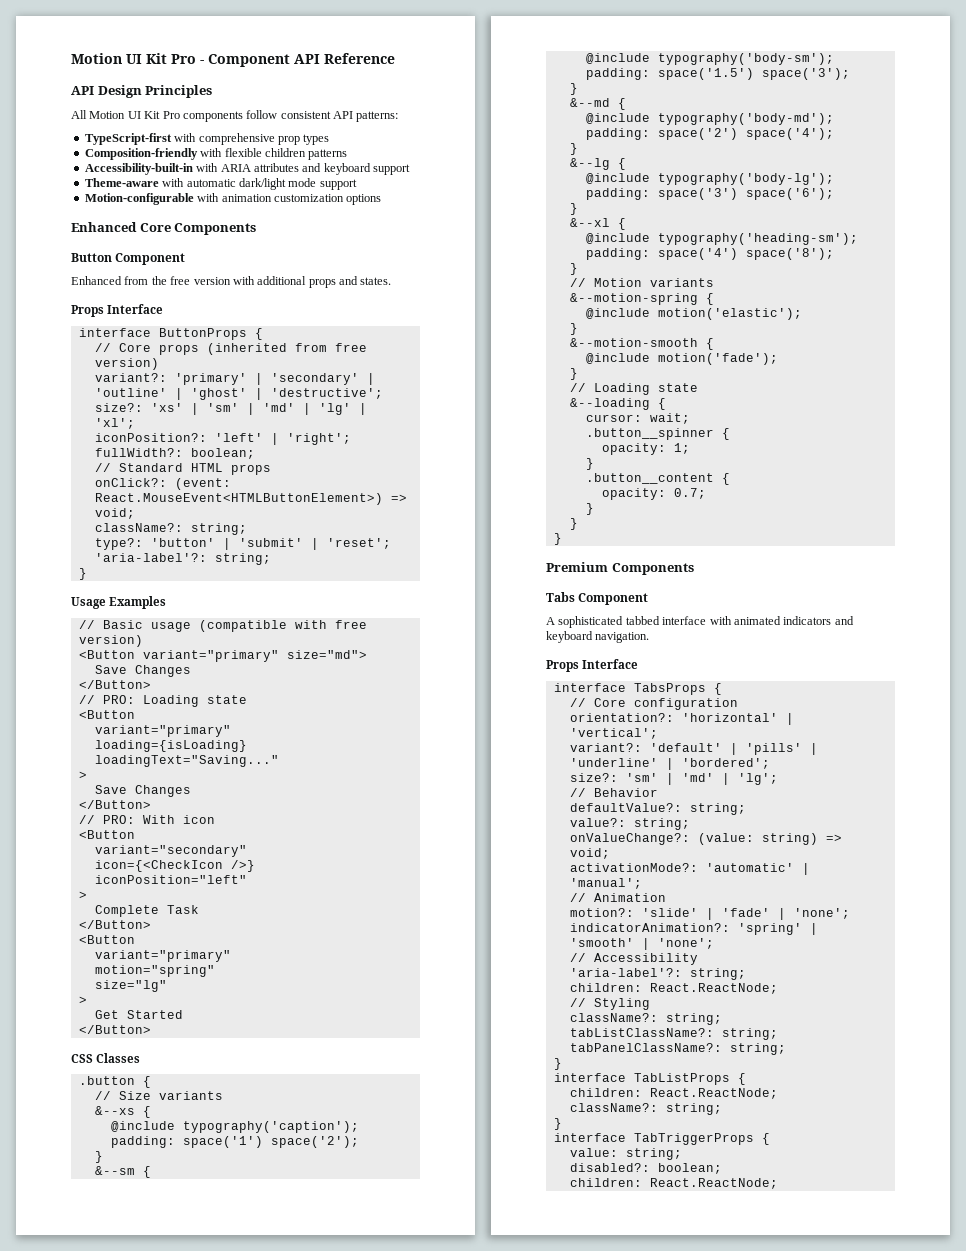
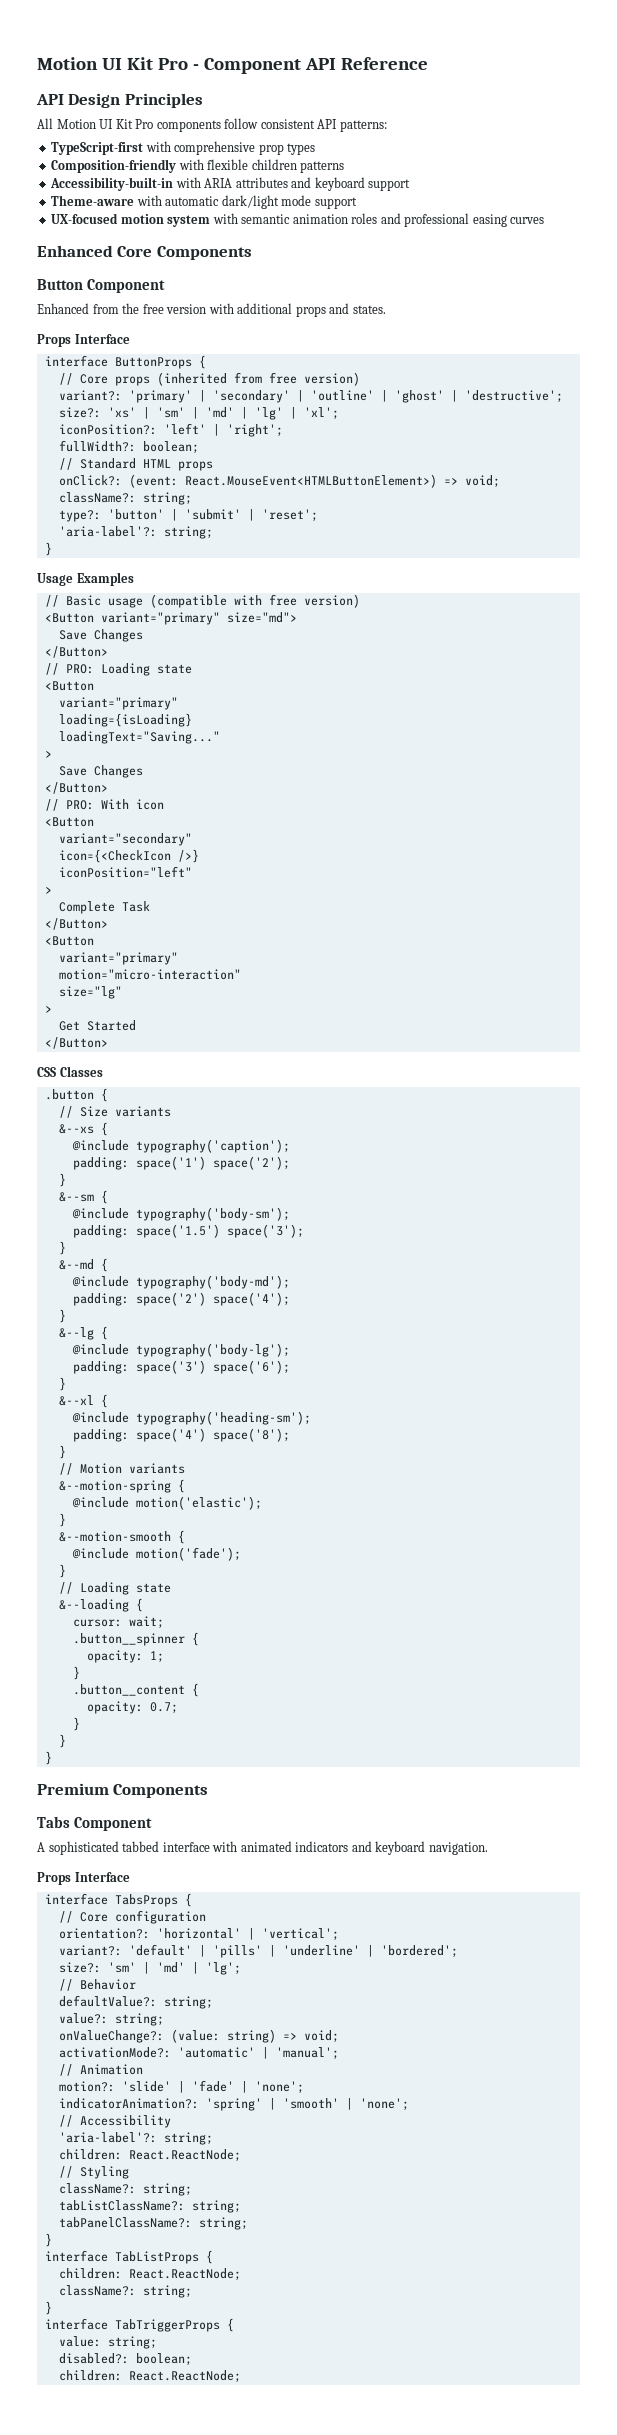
- Motion-configurable with animation customization options
+ UX-focused motion system with semantic animation roles and professional easing curves
- motion="spring"
+ motion="micro-interaction"

